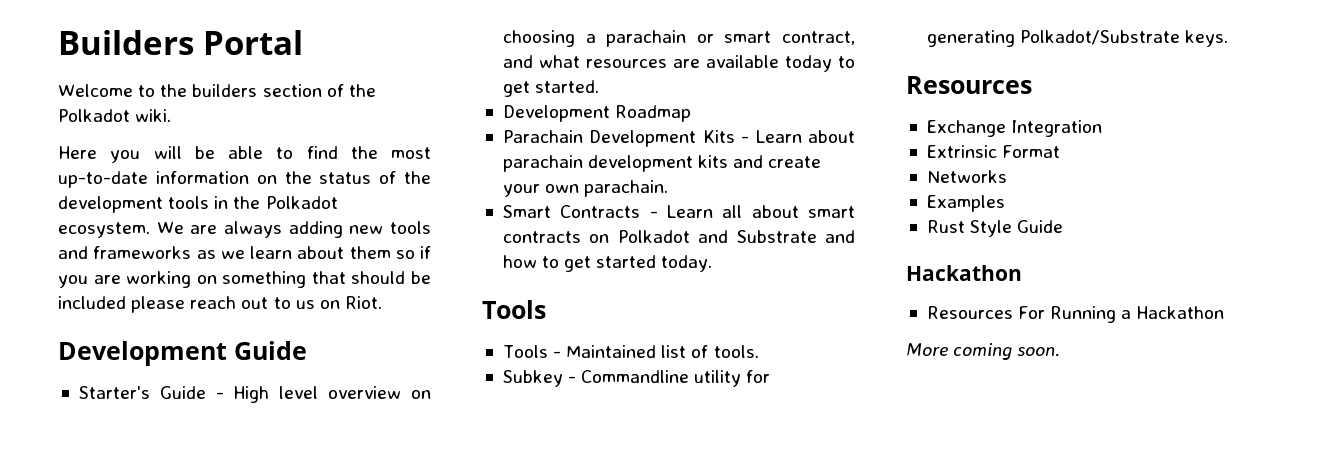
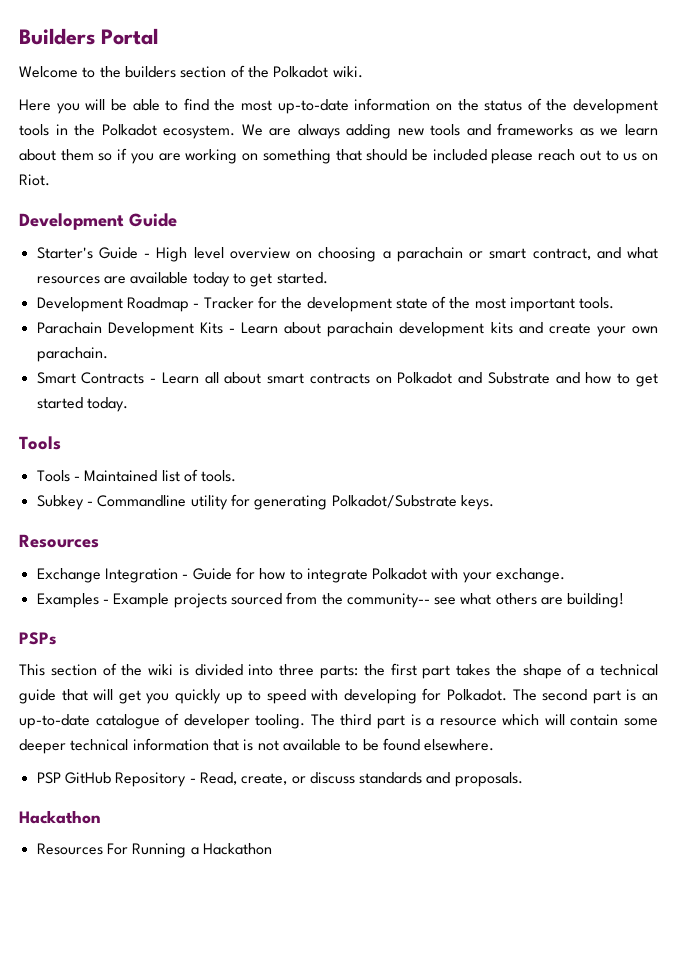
- Development Roadmap
+ Development Roadmap - Tracker for the development state of the most important tools.
- Exchange Integration
- Extrinsic Format
- Networks
- Examples
- Rust Style Guide
+ Exchange Integration - Guide for how to integrate Polkadot with your exchange.
+ Examples - Example projects sourced from the community-- see what others are building!
+ PSPs
+ This section of the wiki is divided into three parts: the first part takes the shape of a technical guide that will get you quickly up to speed with developing for Polkadot. The second part is an up-to-date catalogue of developer tooling. The third part is a resource which will contain some deeper technical information that is not available to be found elsewhere.
+ PSP GitHub Repository - Read, create, or discuss standards and proposals.
- More coming soon.

